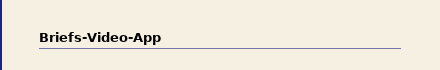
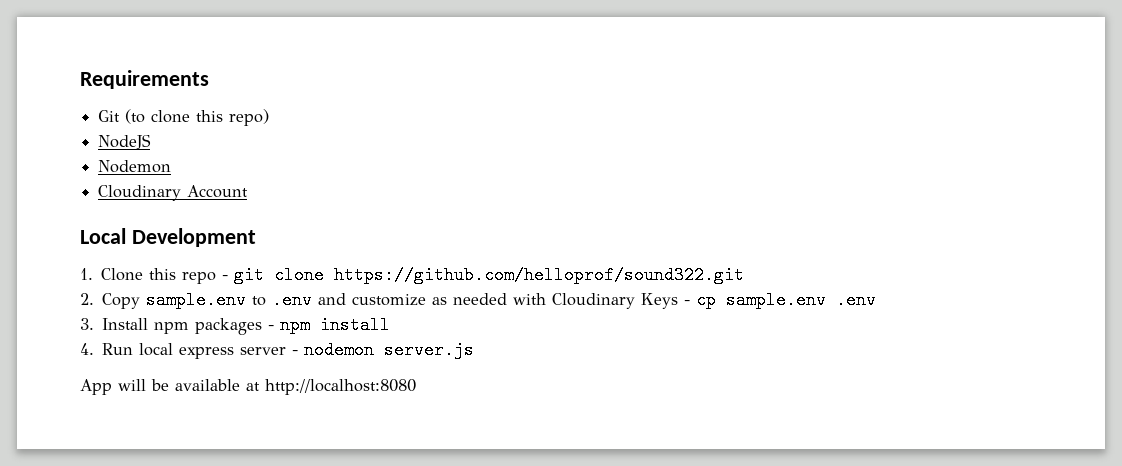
- Briefs-Video-App
+ Requirements
+ Git (to clone this repo)
+ NodeJS
+ Nodemon
+ Cloudinary Account
+ Local Development
+ 1. Clone this repo - git clone https://github.com/helloprof/sound322.git
+ 2. Copy sample.env to .env and customize as needed with Cloudinary Keys - cp sample.env .env
+ 3. Install npm packages - npm install
+ 4. Run local express server - nodemon server.js
+ App will be available at http://localhost:8080

